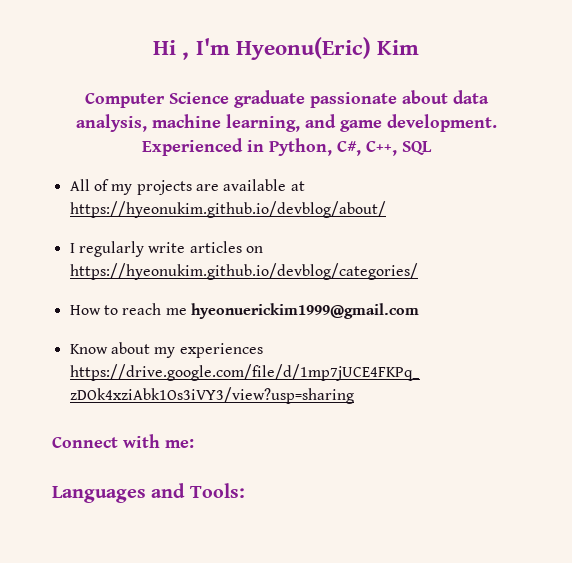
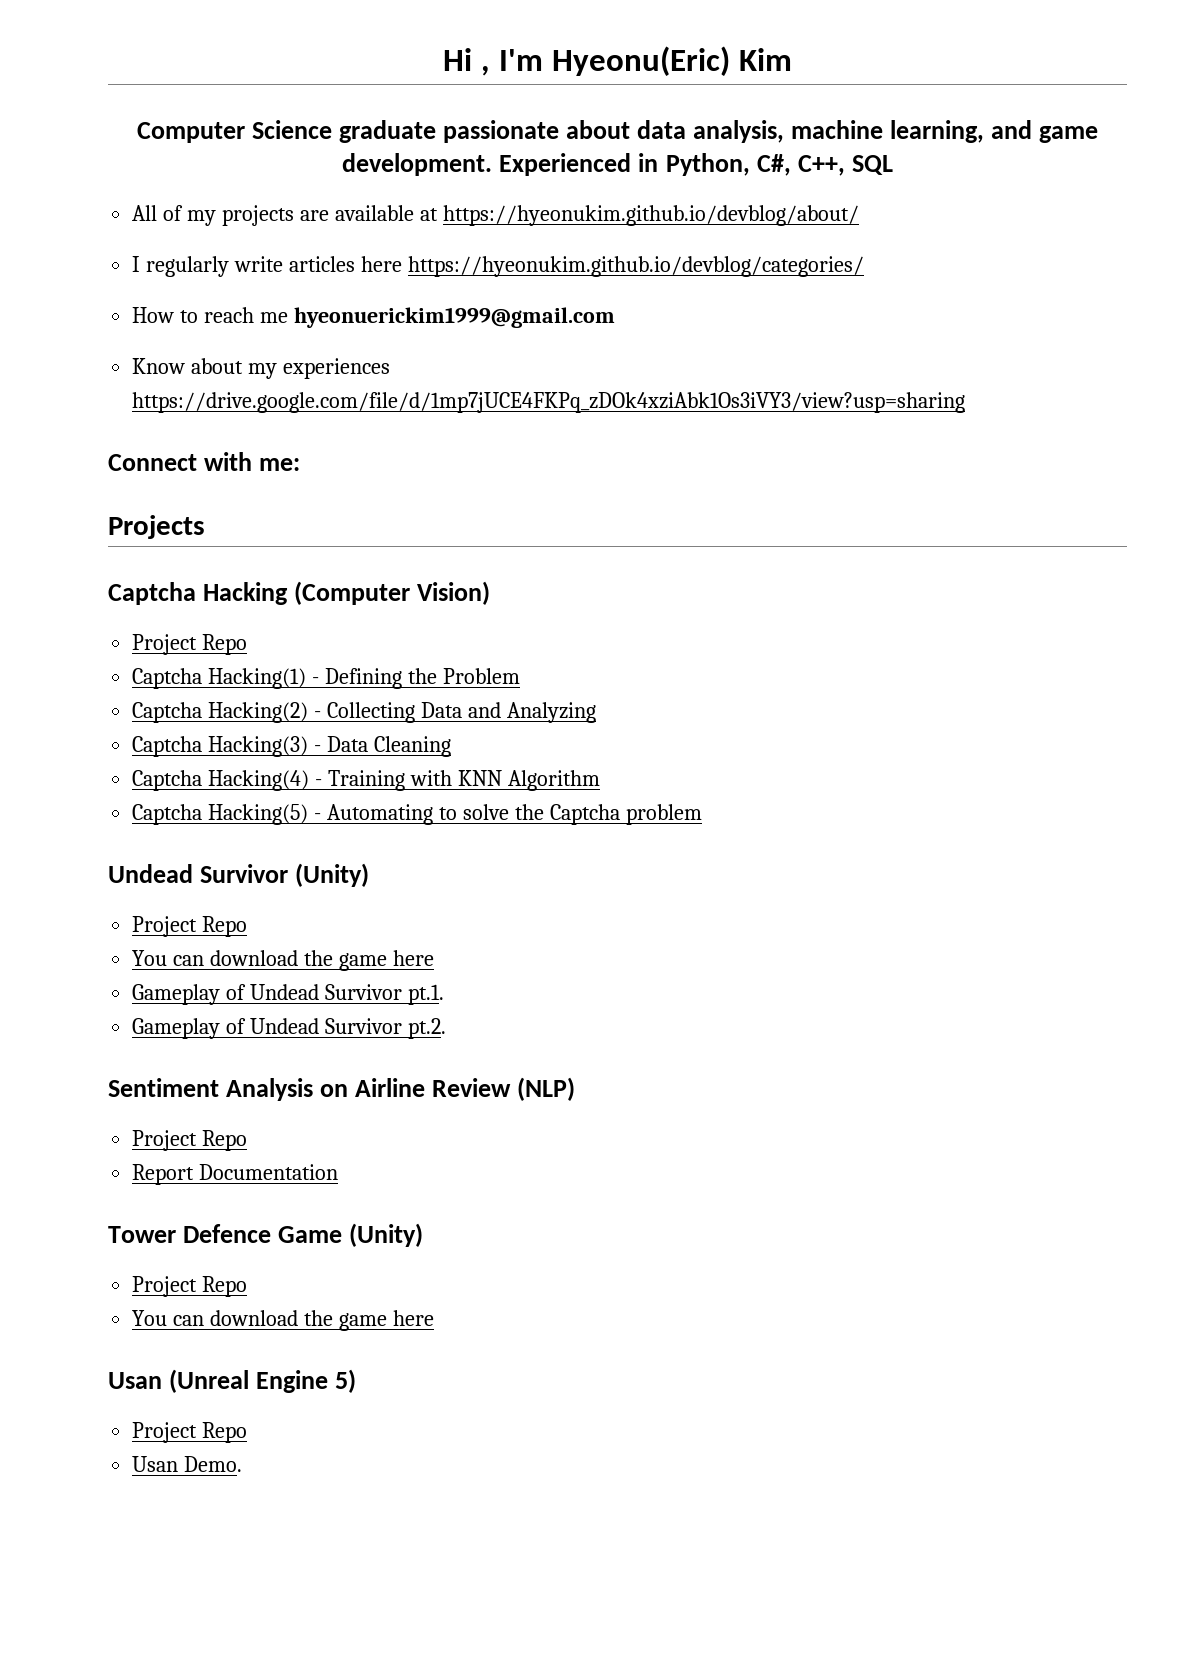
- I regularly write articles on https://hyeonukim.github.io/devblog/categories/
+ I regularly write articles here https://hyeonukim.github.io/devblog/categories/
- Languages and Tools:
+ Projects
+ Captcha Hacking (Computer Vision)
+ Project Repo
+ Captcha Hacking(1) - Defining the Problem
+ Captcha Hacking(2) - Collecting Data and Analyzing
+ Captcha Hacking(3) - Data Cleaning
+ Captcha Hacking(4) - Training with KNN Algorithm
+ Captcha Hacking(5) - Automating to solve the Captcha problem
+ Undead Survivor (Unity)
+ Project Repo
+ You can download the game here
+ Gameplay of Undead Survivor pt.1.
+ Gameplay of Undead Survivor pt.2.
+ Sentiment Analysis on Airline Review (NLP)
+ Project Repo
+ Report Documentation
+ Tower Defence Game (Unity)
+ Project Repo
+ You can download the game here
+ Usan (Unreal Engine 5)
+ Project Repo
+ Usan Demo.

